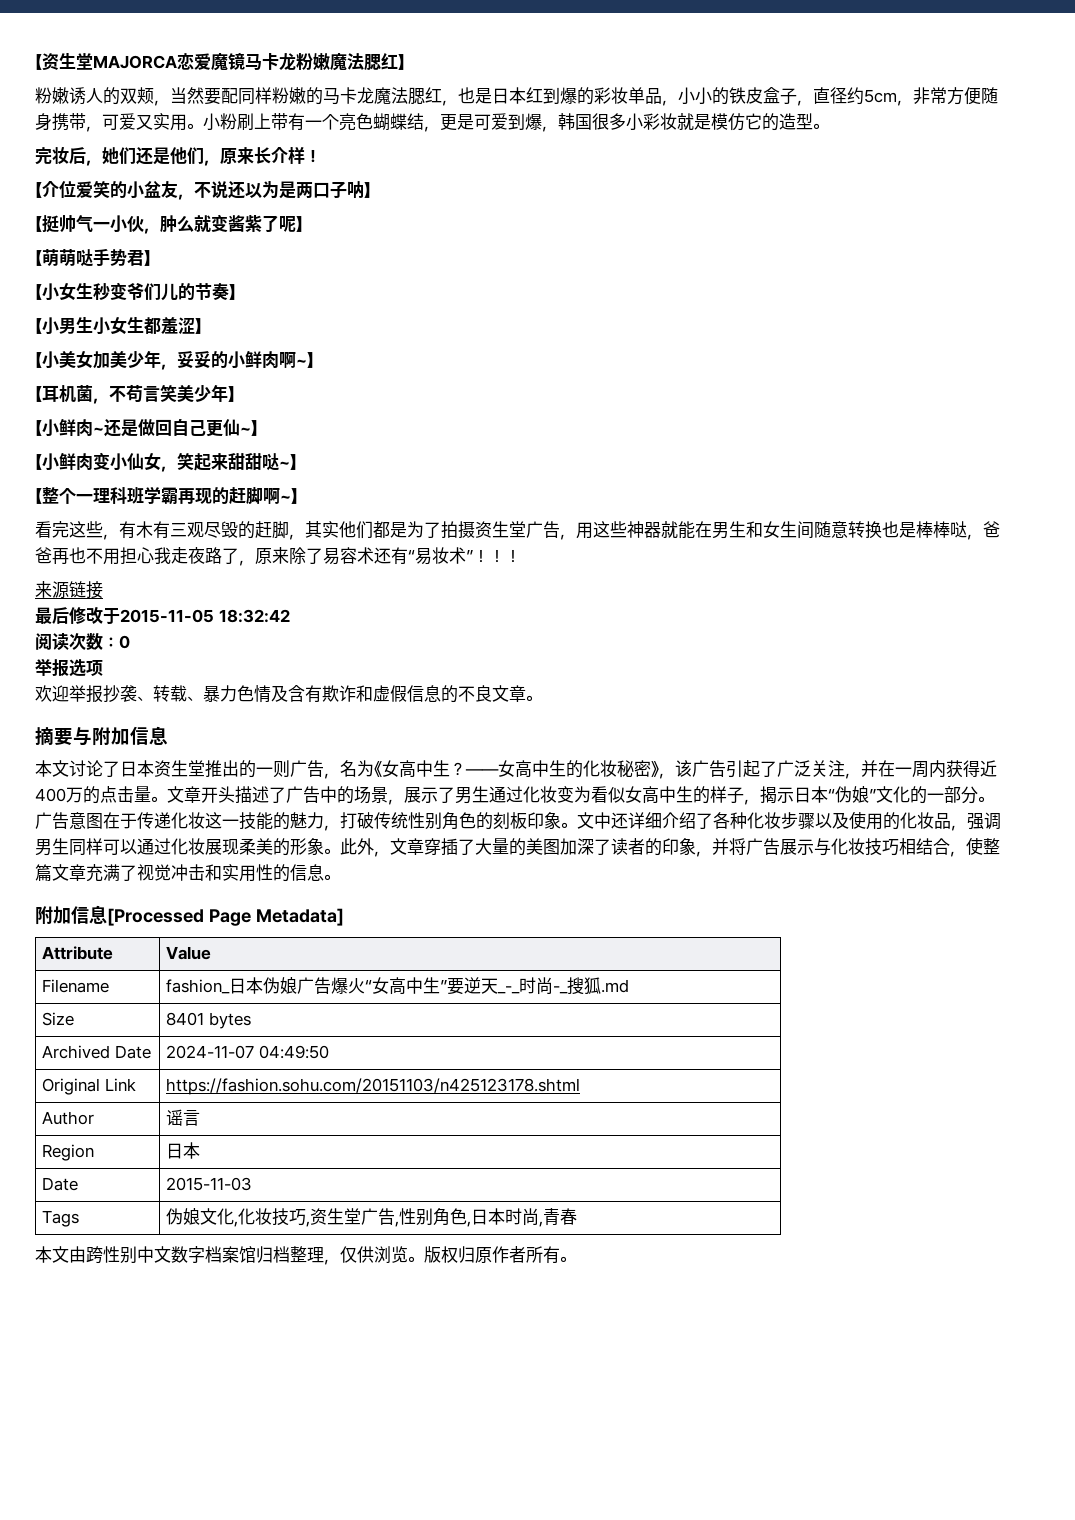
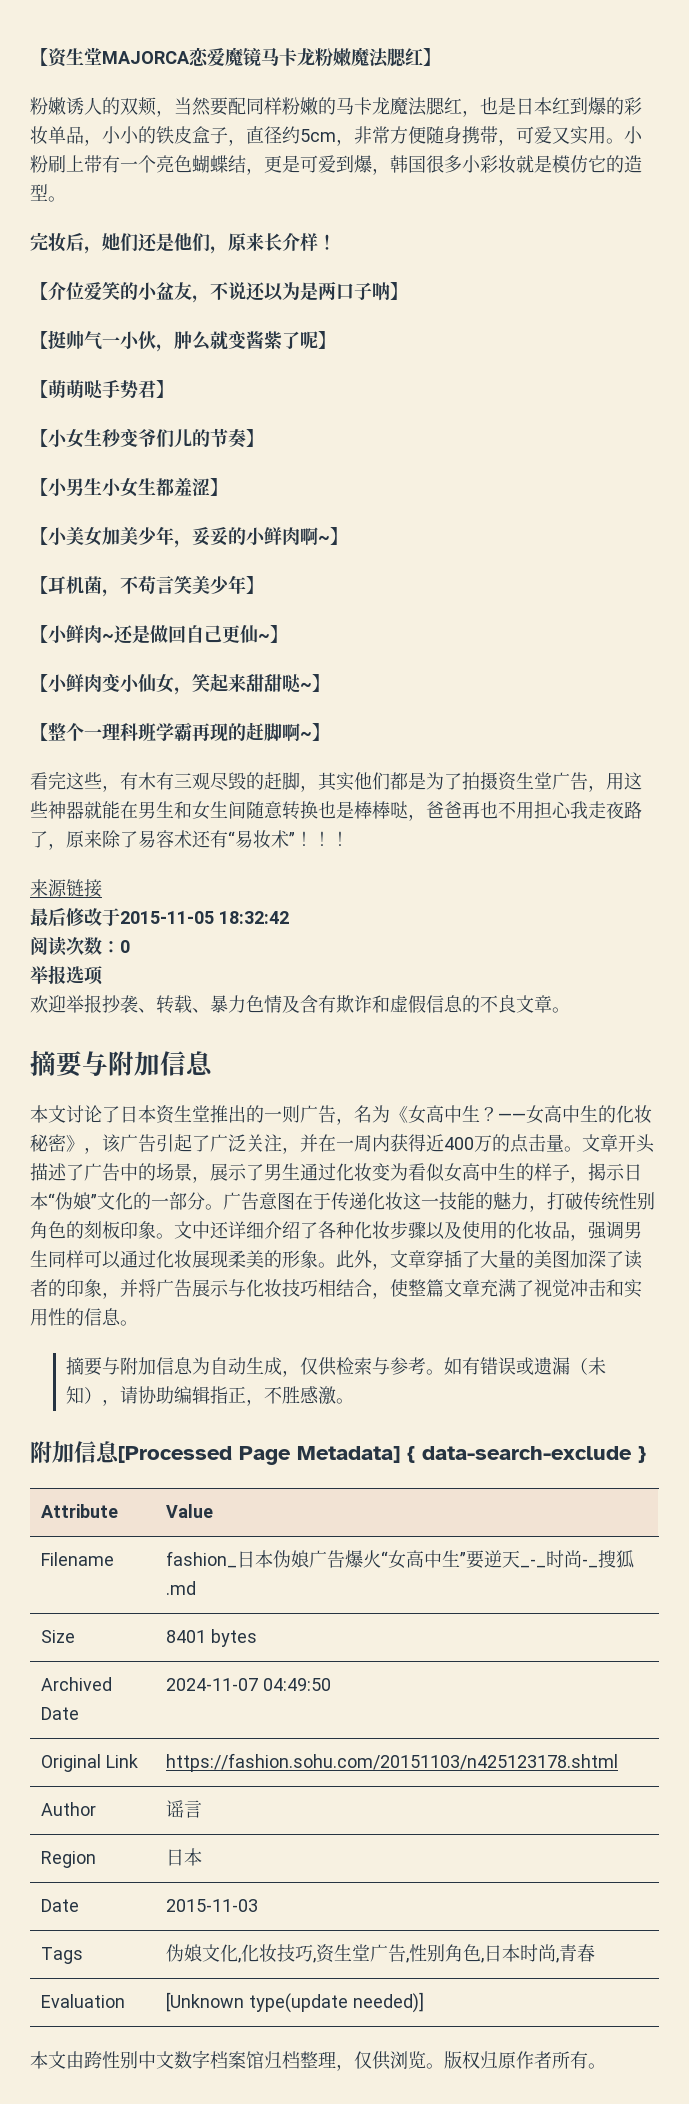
+ 摘要与附加信息为自动生成，仅供检索与参考。如有错误或遗漏（未知），请协助编辑指正，不胜感激。
- 附加信息[Processed Page Metadata]
+ 附加信息[Processed Page Metadata] { data-search-exclude }
+ Evaluation | [Unknown type(update needed)]

